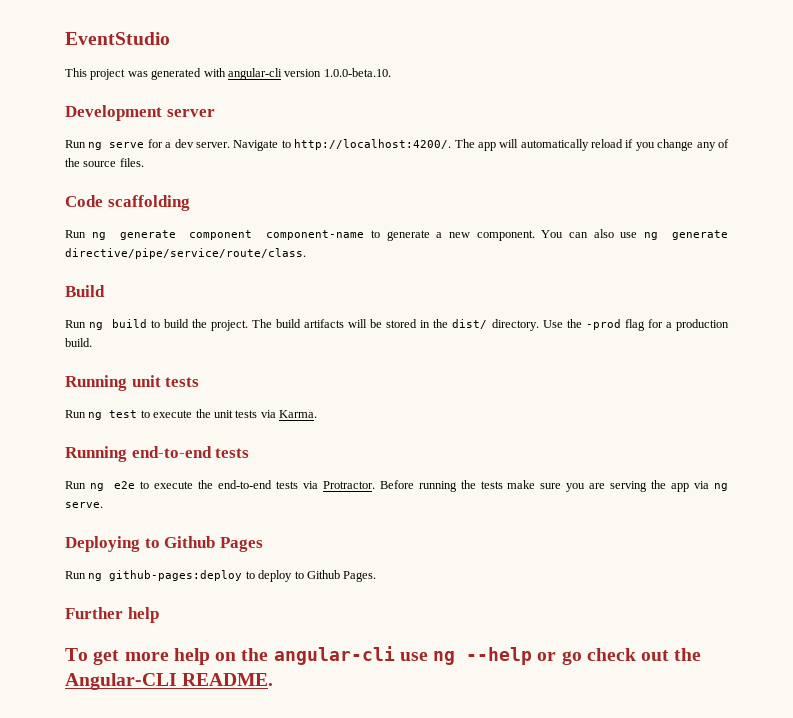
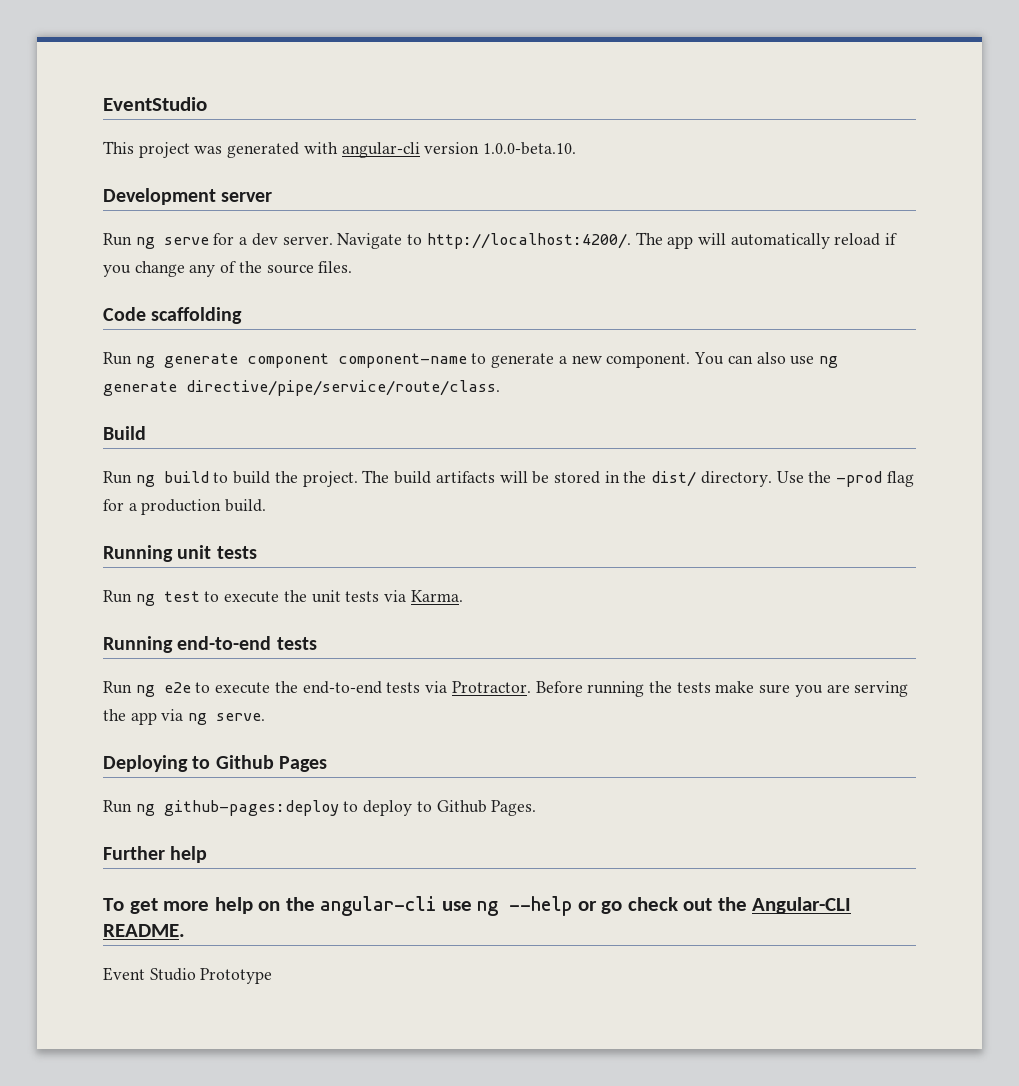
+ Event Studio Prototype

